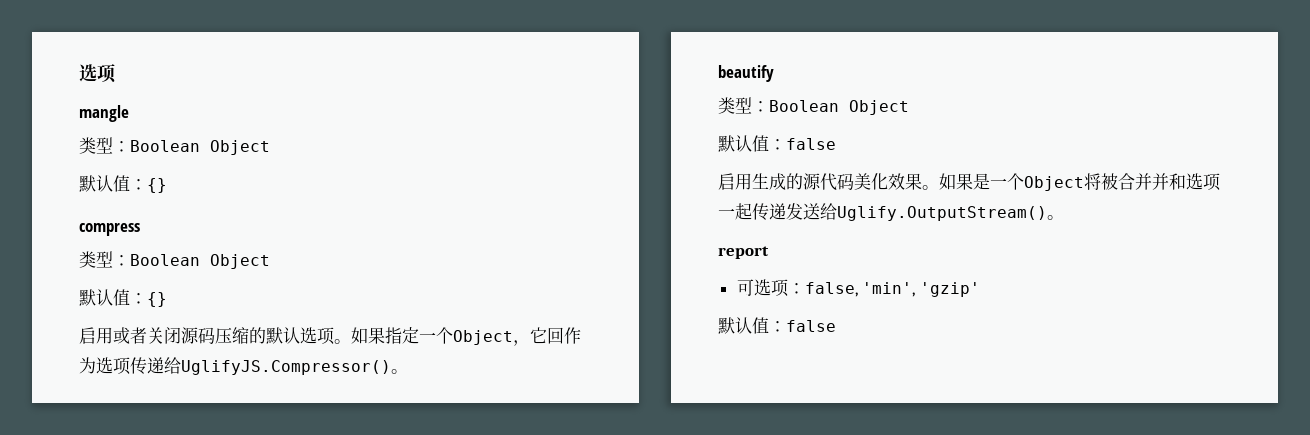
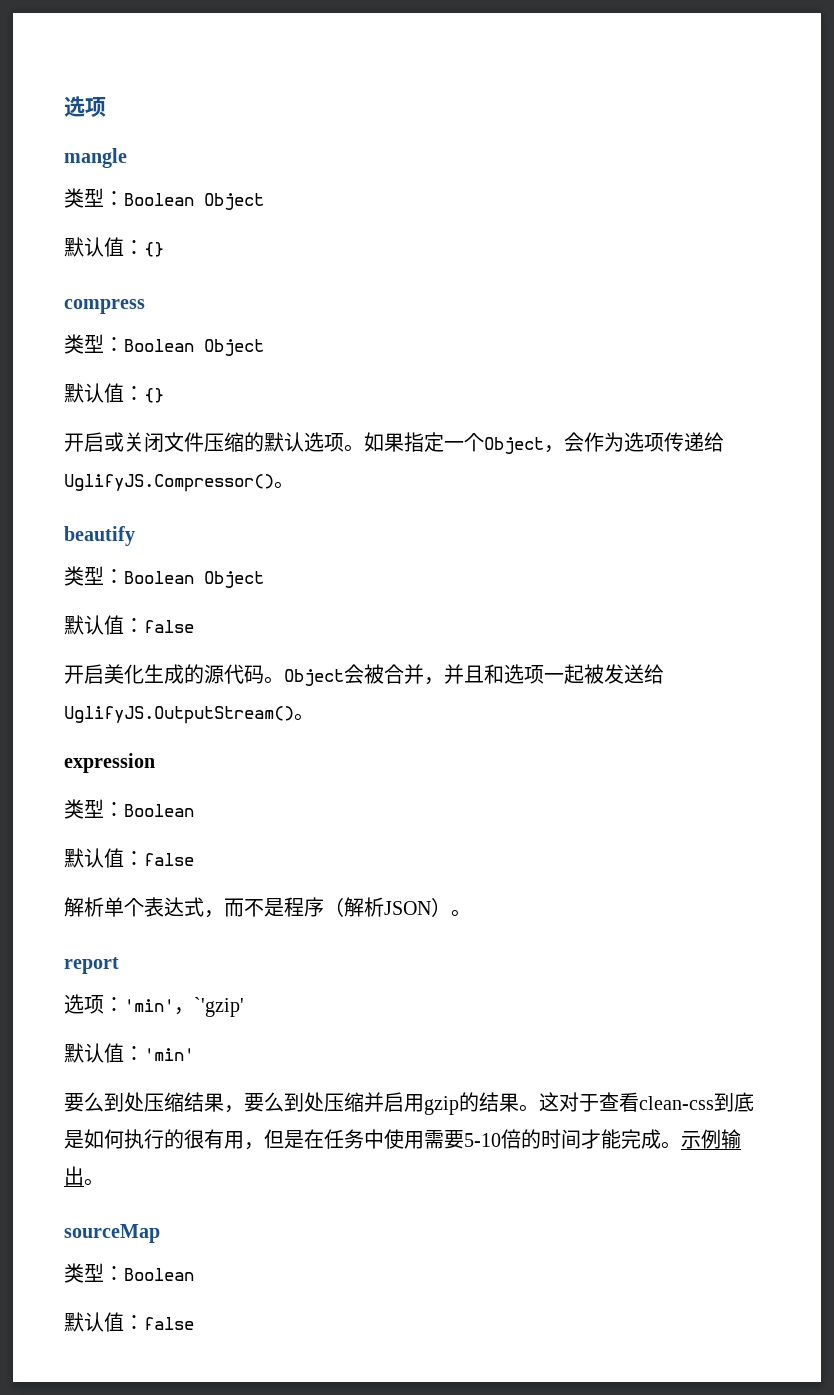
- 启用或者关闭源码压缩的默认选项。
+ 开启或关闭文件压缩的默认选项。
- 如果指定一个Object，它回作为选项传递给UglifyJS.Compressor()。
+ 如果指定一个Object，会作为选项传递给UglifyJS.Compressor()。
- 启用生成的源代码美化效果。如果是一个Object将被合并并和选项一起传递发送给Uglify.OutputStream()。
+ 开启美化生成的源代码。Object会被合并，并且和选项一起被发送给UglifyJS.OutputStream()。
+ expression
+ 类型：Boolean
+ 默认值：false
+ 解析单个表达式，而不是程序（解析JSON）。
  report
- 可选项：false, 'min', 'gzip'
+ 选项：'min'，`'gzip'
+ 默认值：'min'
+ 要么到处压缩结果，要么到处压缩并启用gzip的结果。这对于查看clean-css到底是如何执行的很有用，但是在任务中使用需要5-10倍的时间才能完成。示例输出。
+ sourceMap
+ 类型：Boolean

